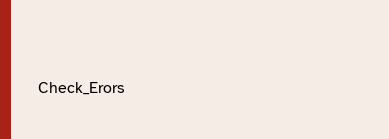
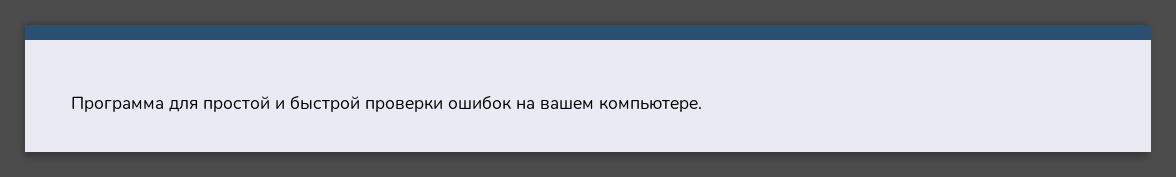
- Check_Erors
+ Программа для простой и быстрой проверки ошибок на вашем компьютере.

